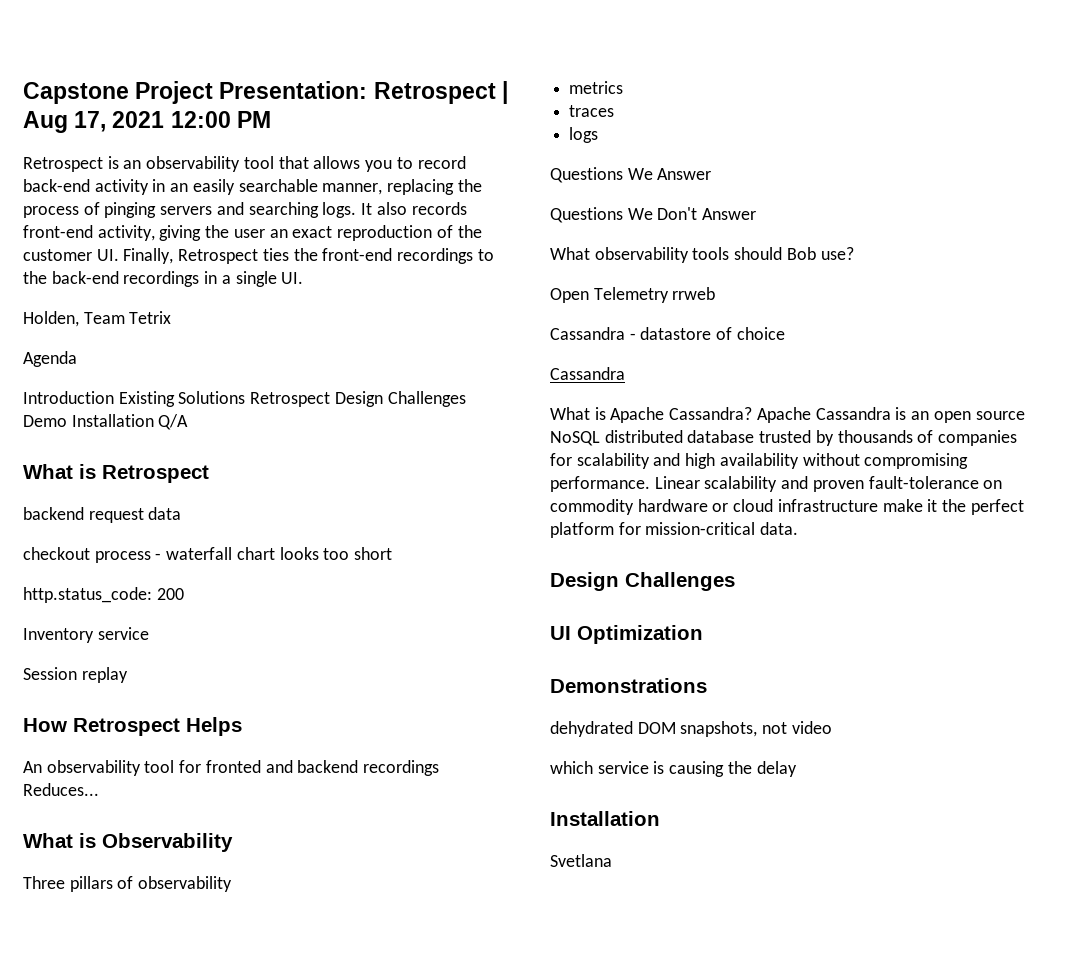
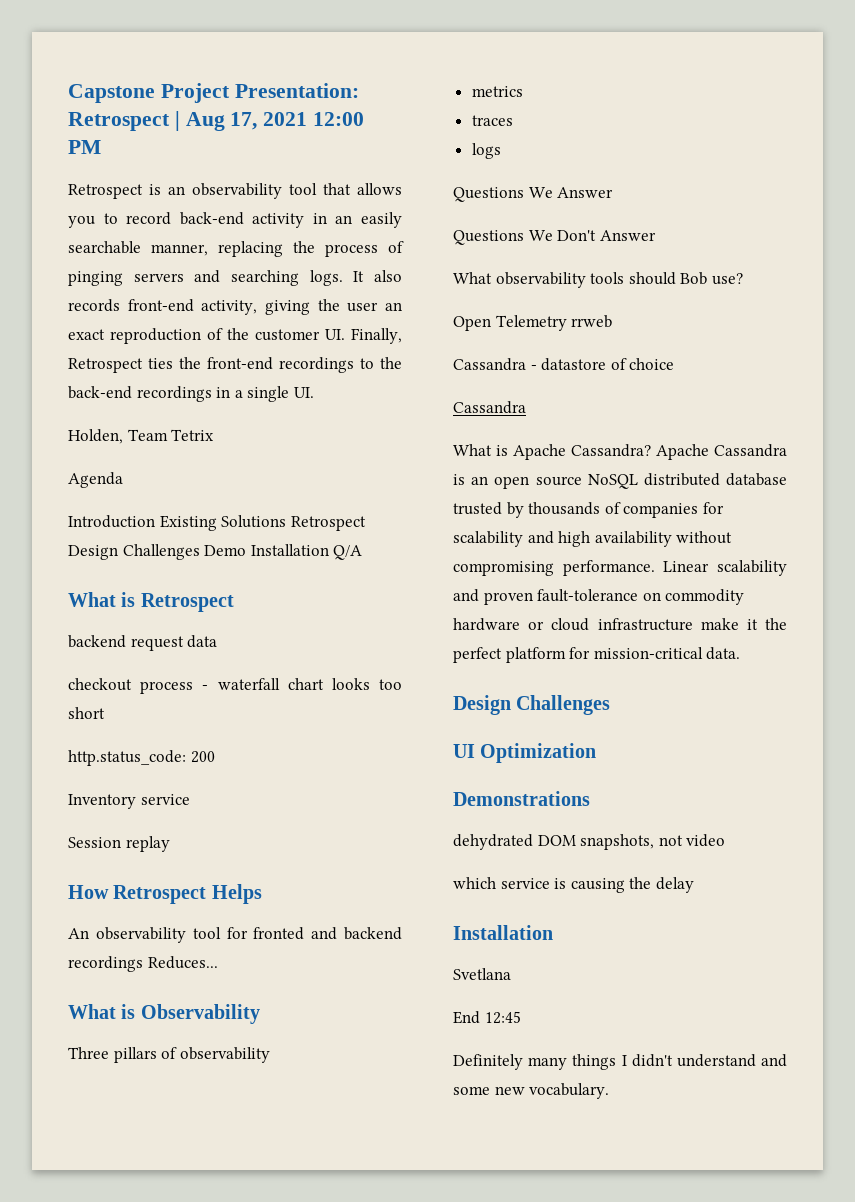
+ End 12:45
+ Definitely many things I didn't understand and some new vocabulary.

